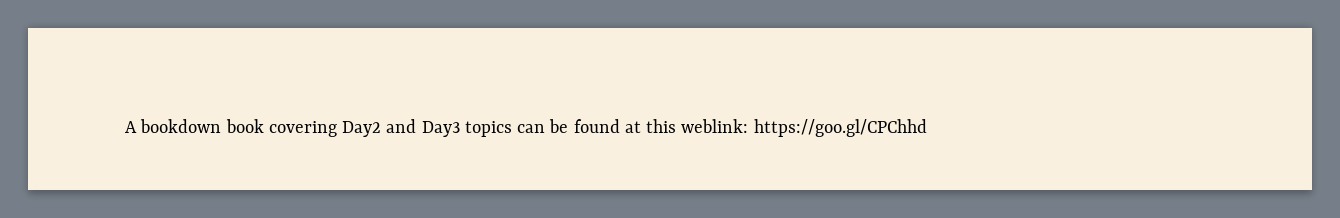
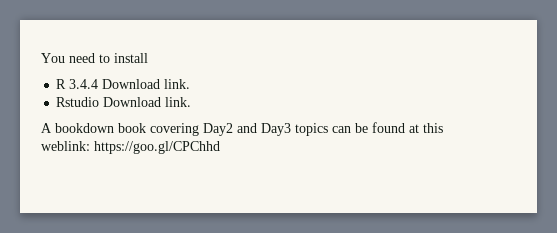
+ You need to install
+ R 3.4.4 Download link.
+ Rstudio Download link.

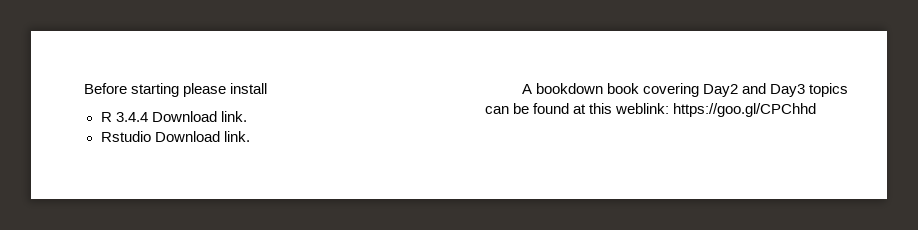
- You need to install
+ Before starting please install

